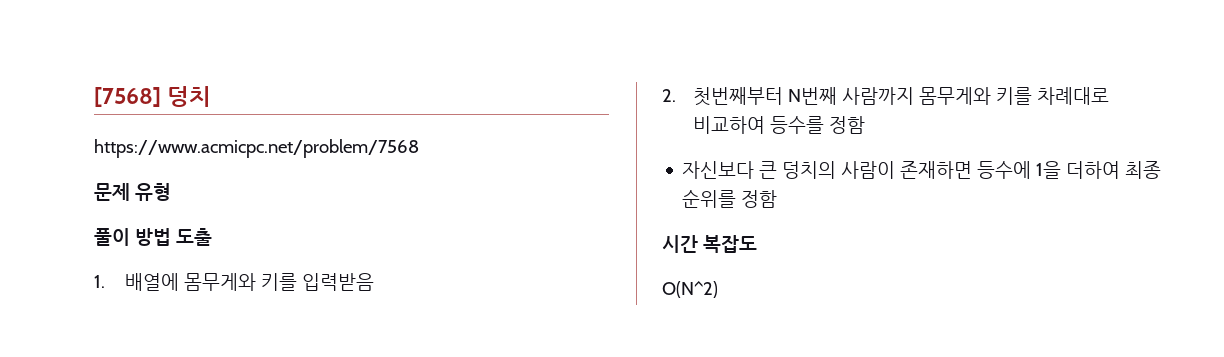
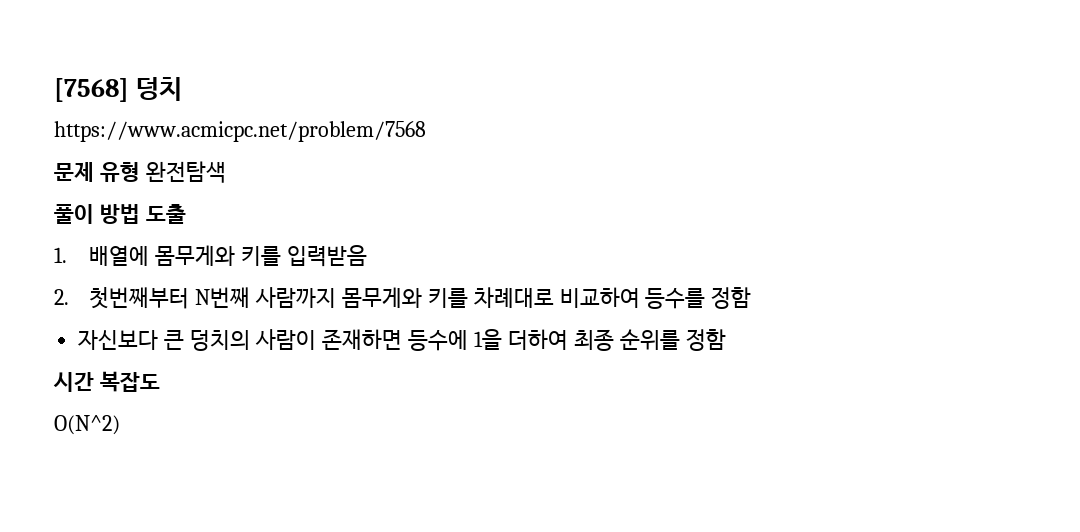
- 문제 유형
+ 문제 유형 완전탐색

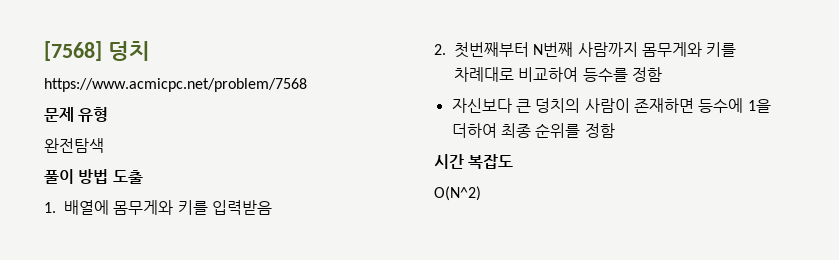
- 문제 유형 완전탐색
+ 문제 유형
+ 완전탐색

